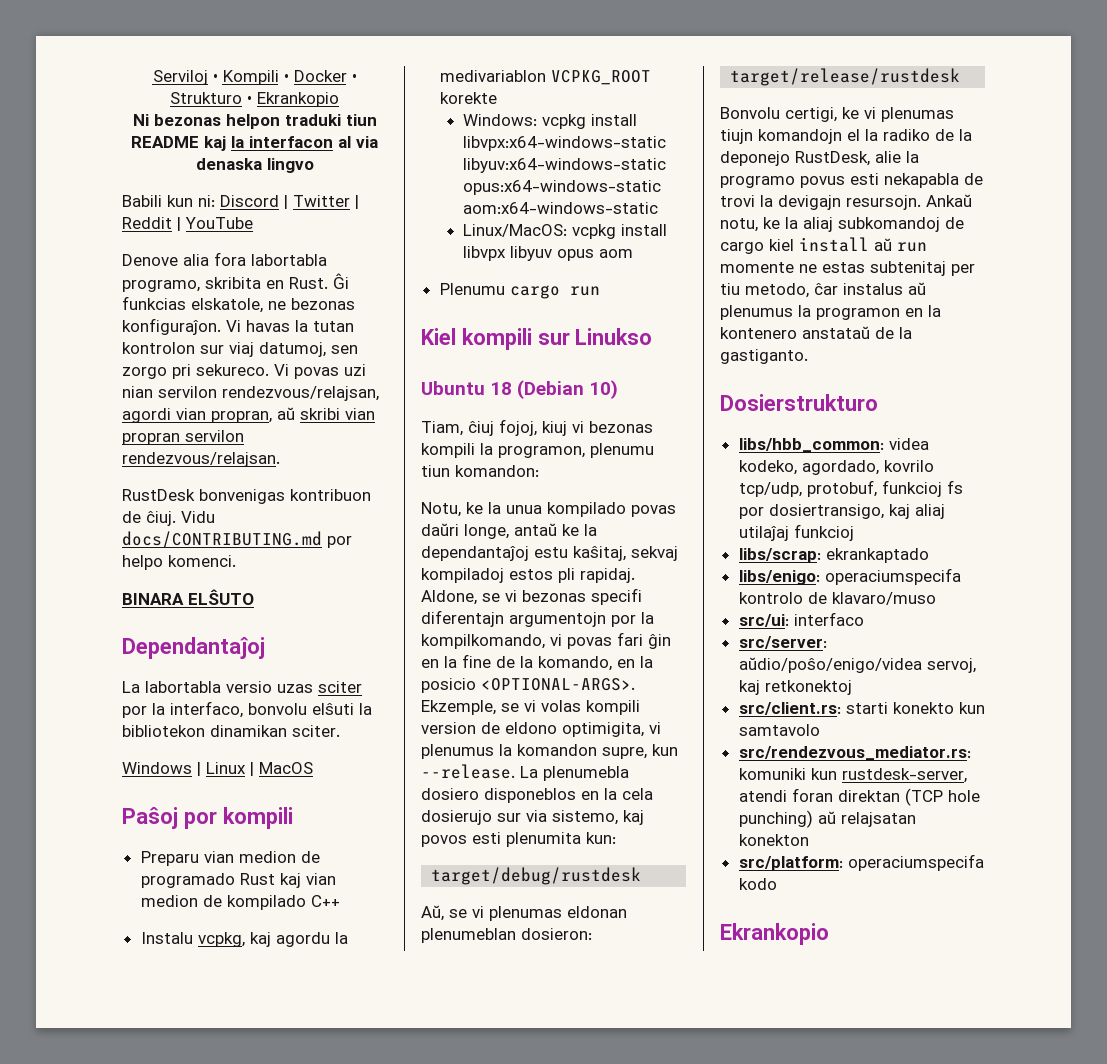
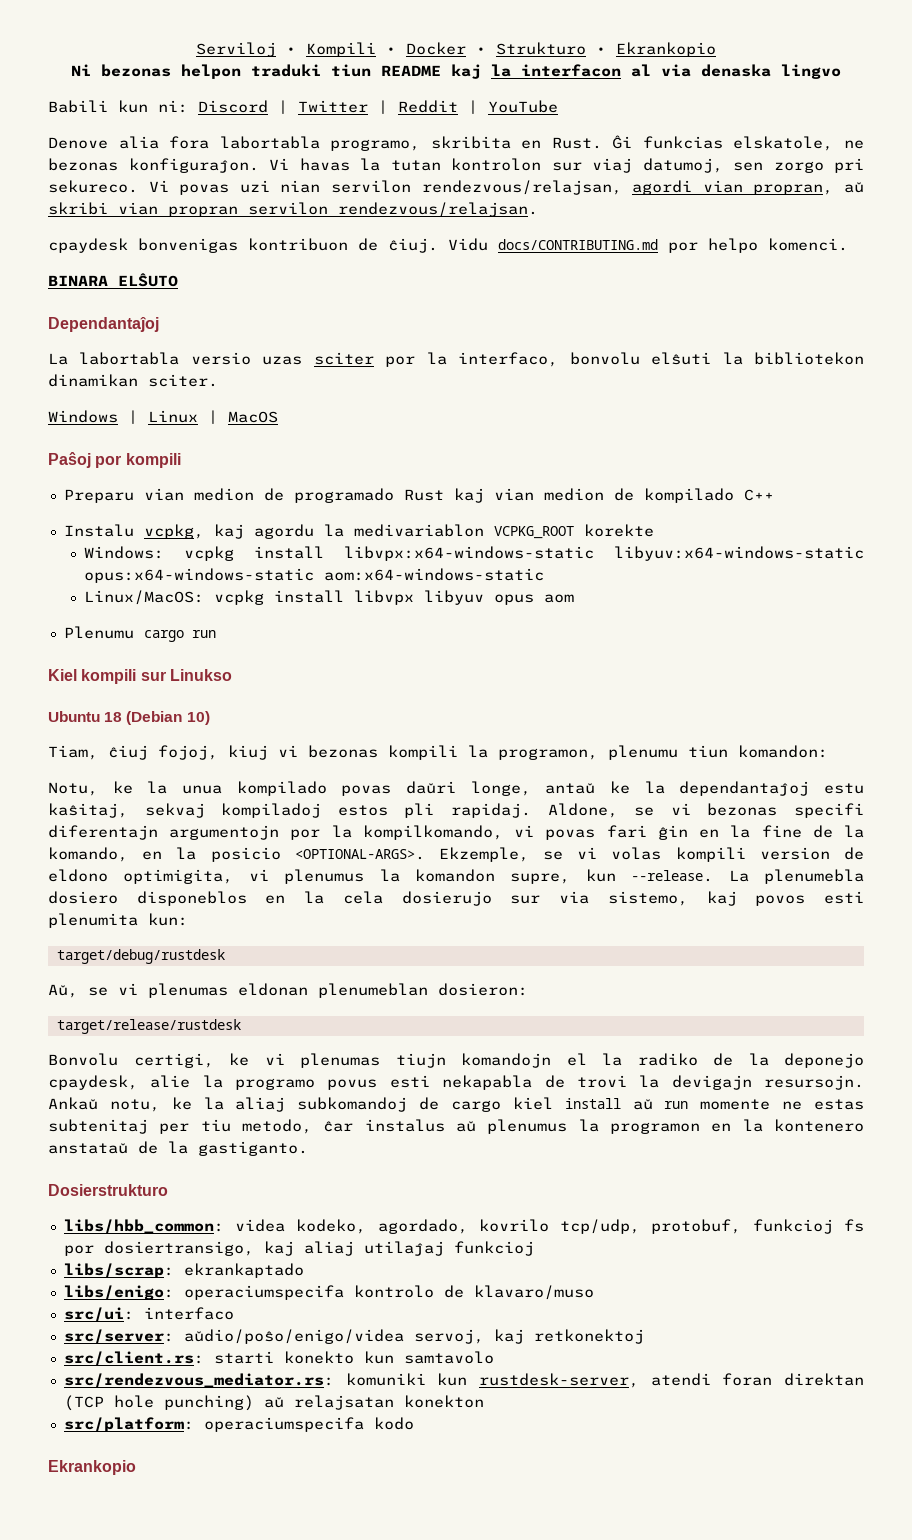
- RustDesk bonvenigas kontribuon de ĉiuj.
+ cpaydesk bonvenigas kontribuon de ĉiuj.
- Bonvolu certigi, ke vi plenumas tiujn komandojn el la radiko de la deponejo RustDesk, alie la programo povus esti nekapabla de trovi la devigajn resursojn.
+ Bonvolu certigi, ke vi plenumas tiujn komandojn el la radiko de la deponejo cpaydesk, alie la programo povus esti nekapabla de trovi la devigajn resursojn.

